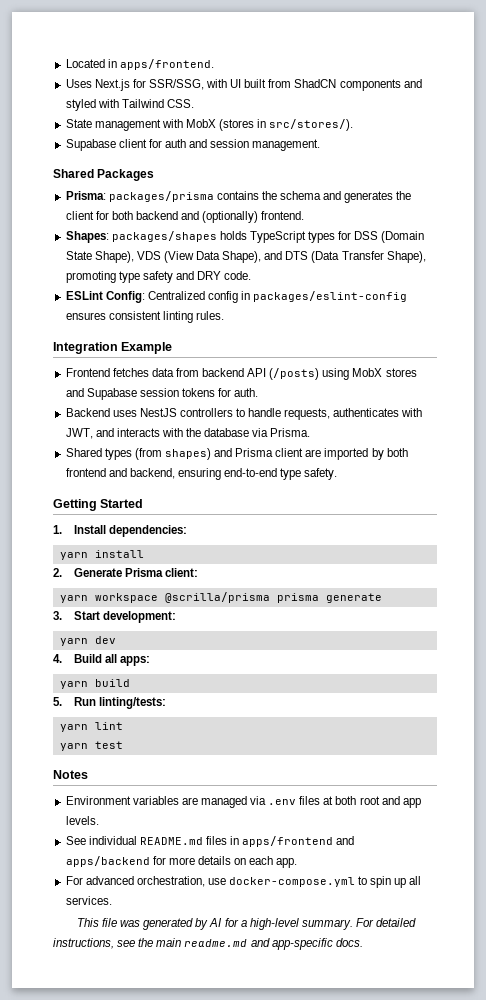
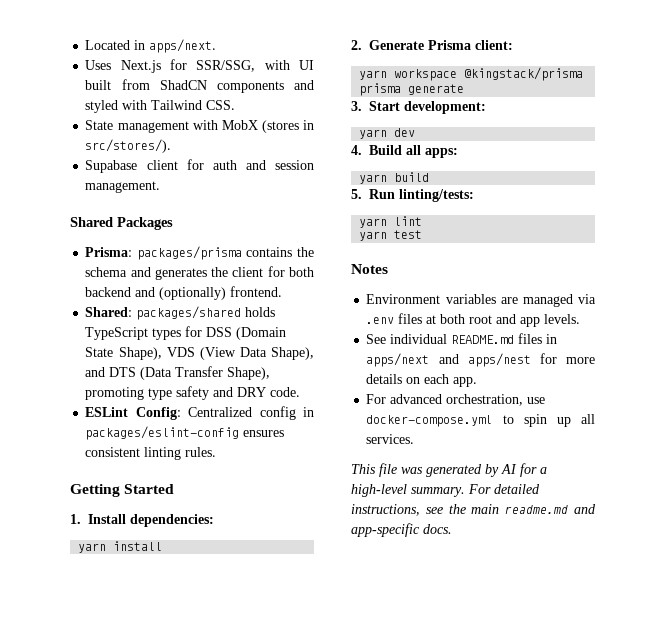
- Located in apps/frontend.
+ Located in apps/next.
- Shapes: packages/shapes holds TypeScript types for DSS (Domain State Shape), VDS (View Data Shape), and DTS (Data Transfer Shape), promoting type safety and DRY code.
+ Shared: packages/shared holds TypeScript types for DSS (Domain State Shape), VDS (View Data Shape), and DTS (Data Transfer Shape), promoting type safety and DRY code.
- Integration Example
- Frontend fetches data from backend API (/posts) using MobX stores and Supabase session tokens for auth.
- Backend uses NestJS controllers to handle requests, authenticates with JWT, and interacts with the database via Prisma.
- Shared types (from shapes) and Prisma client are imported by both frontend and backend, ensuring end-to-end type safety.
- yarn workspace @scrilla/prisma prisma generate
+ yarn workspace @kingstack/prisma prisma generate
- See individual README.md files in apps/frontend and apps/backend for more details on each app.
+ See individual README.md files in apps/next and apps/nest for more details on each app.

